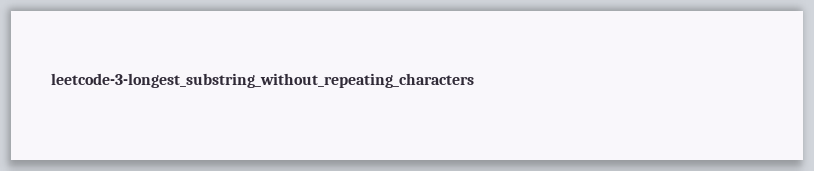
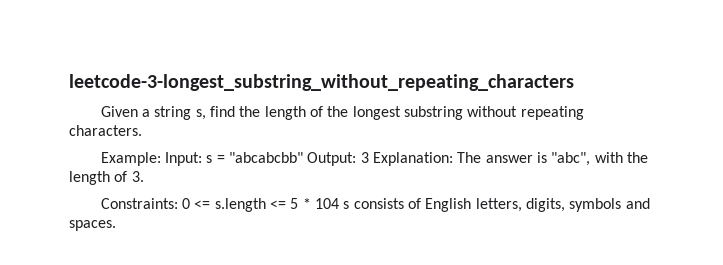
+ Given a string s, find the length of the longest substring without repeating characters.
+ Example: Input: s = "abcabcbb" Output: 3 Explanation: The answer is "abc", with the length of 3.
+ Constraints: 0 <= s.length <= 5 * 104 s consists of English letters, digits, symbols and spaces.

